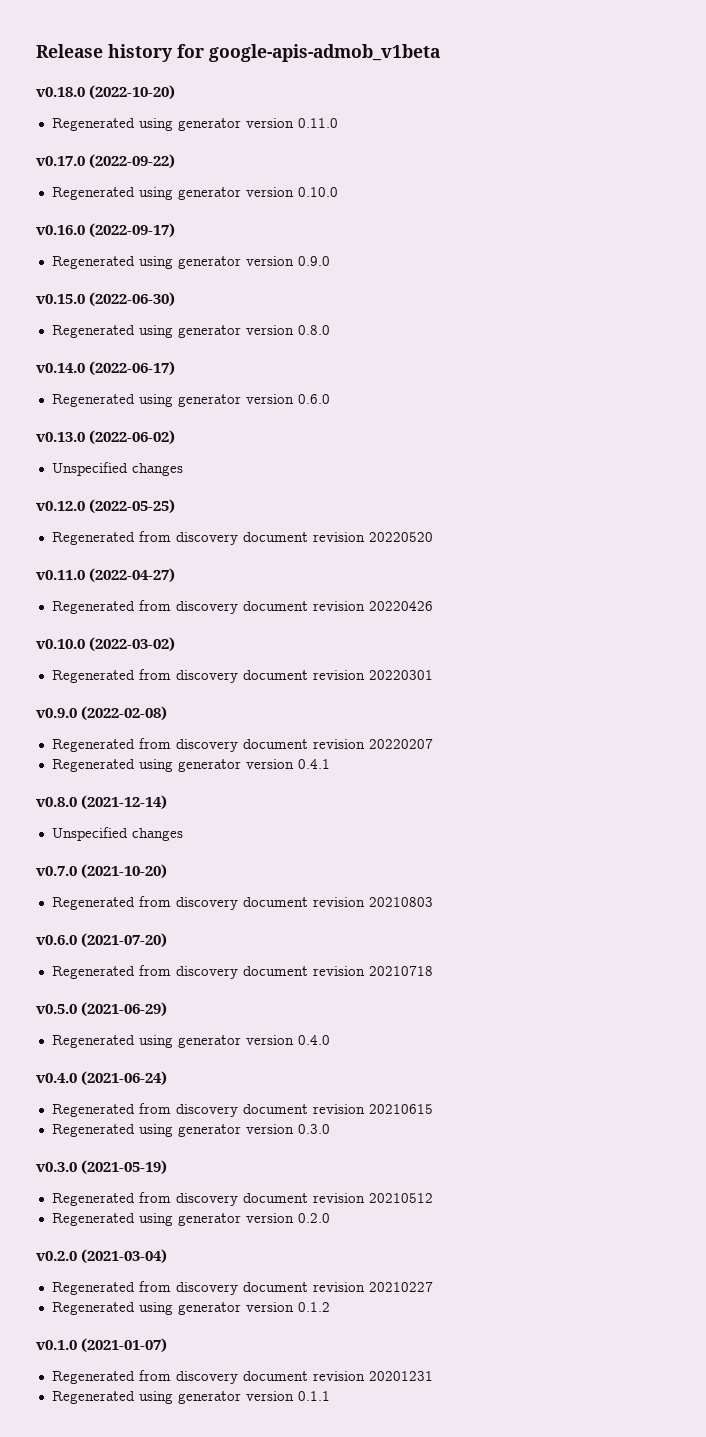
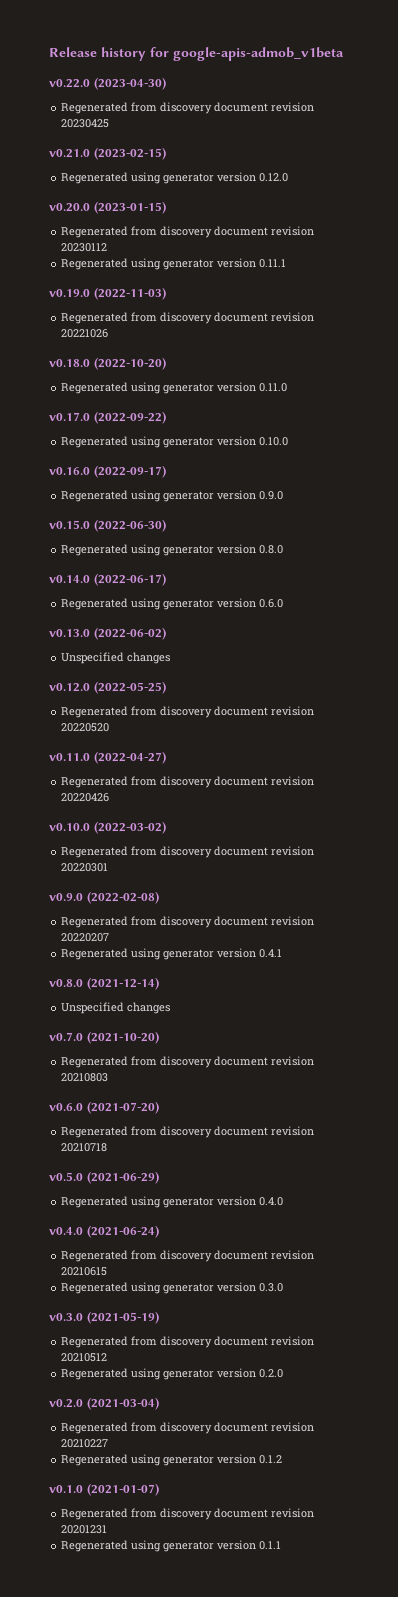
+ v0.22.0 (2023-04-30)
+ Regenerated from discovery document revision 20230425
+ v0.21.0 (2023-02-15)
+ Regenerated using generator version 0.12.0
+ v0.20.0 (2023-01-15)
+ Regenerated from discovery document revision 20230112
+ Regenerated using generator version 0.11.1
+ v0.19.0 (2022-11-03)
+ Regenerated from discovery document revision 20221026

